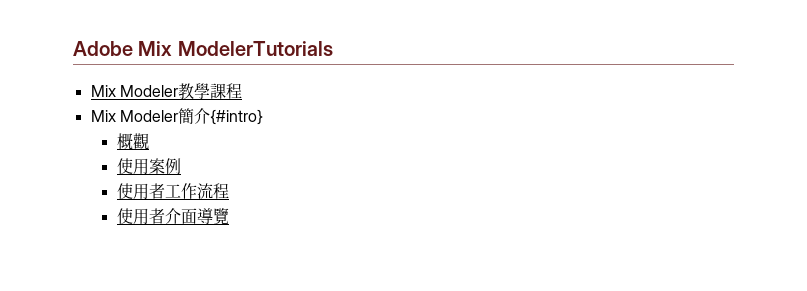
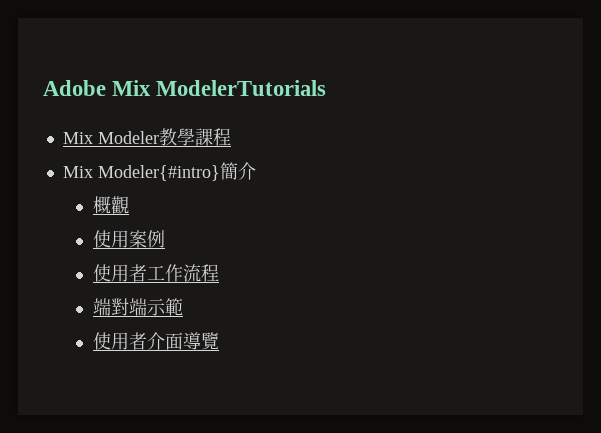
- Mix Modeler簡介{#intro}
+ Mix Modeler{#intro}簡介
+ 端對端示範

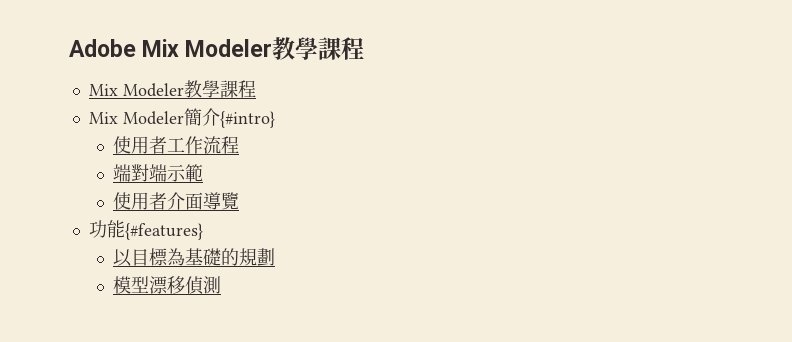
- Adobe Mix ModelerTutorials
+ Adobe Mix Modeler教學課程
  Mix Modeler教學課程
- Mix Modeler{#intro}簡介
- 概觀
- 使用案例
+ Mix Modeler簡介{#intro}
+ 功能{#features}
+ 以目標為基礎的規劃
+ 模型漂移偵測

